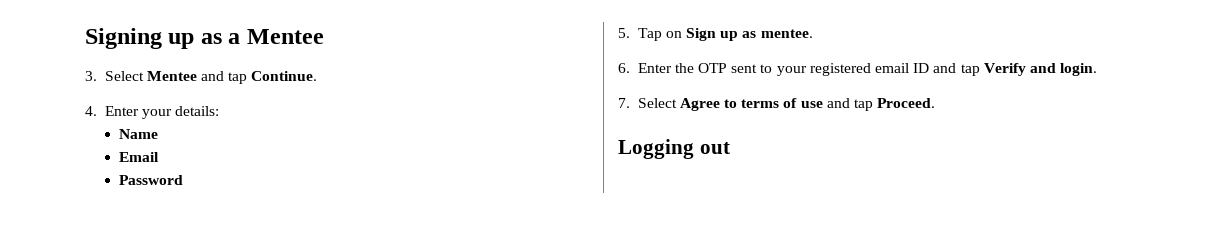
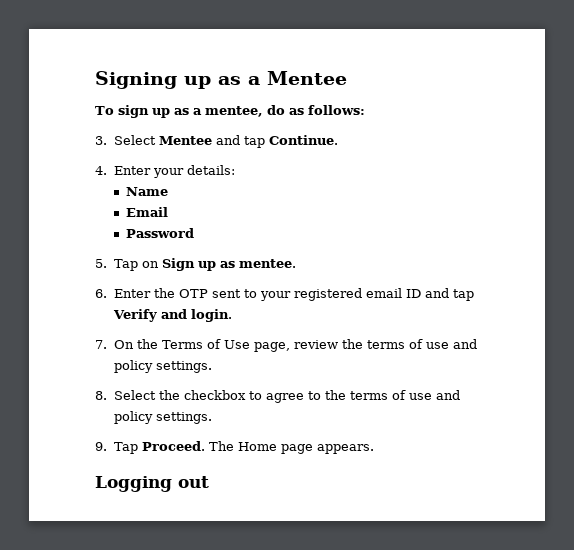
+ To sign up as a mentee, do as follows:
- 7. Select Agree to terms of use and tap Proceed.
+ 7. On the Terms of Use page, review the terms of use and policy settings.
+ 8. Select the checkbox to agree to the terms of use and policy settings.
+ 9. Tap Proceed. The Home page appears.

